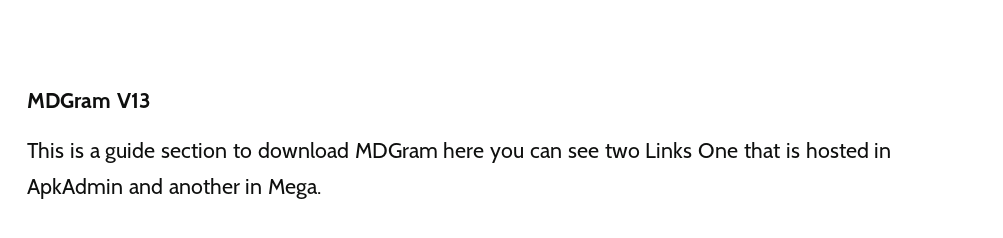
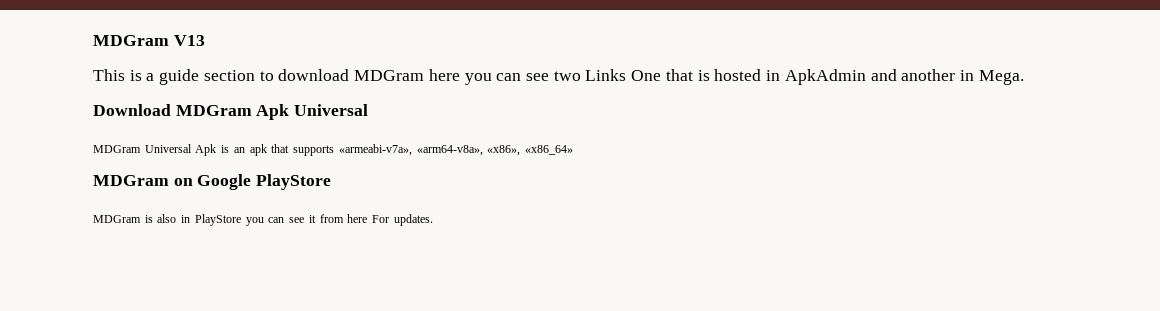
+ Download MDGram Apk Universal
+ MDGram Universal Apk is an apk that supports «armeabi-v7a», «arm64-v8a», «x86», «x86_64»
+ MDGram on Google PlayStore
+ MDGram is also in PlayStore you can see it from here For updates.

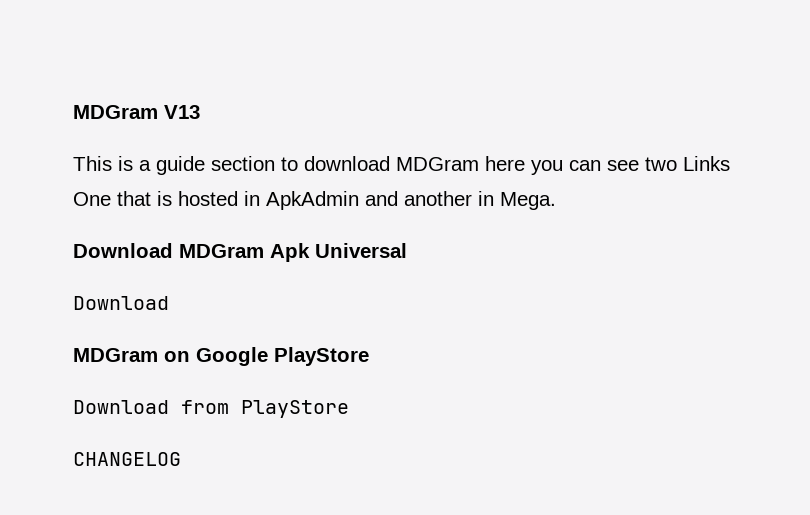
  Download MDGram Apk Universal
- MDGram Universal Apk is an apk that supports «armeabi-v7a», «arm64-v8a», «x86», «x86_64»
+ Download
  MDGram on Google PlayStore
- MDGram is also in PlayStore you can see it from here For updates.
+ Download from PlayStore
+ CHANGELOG

